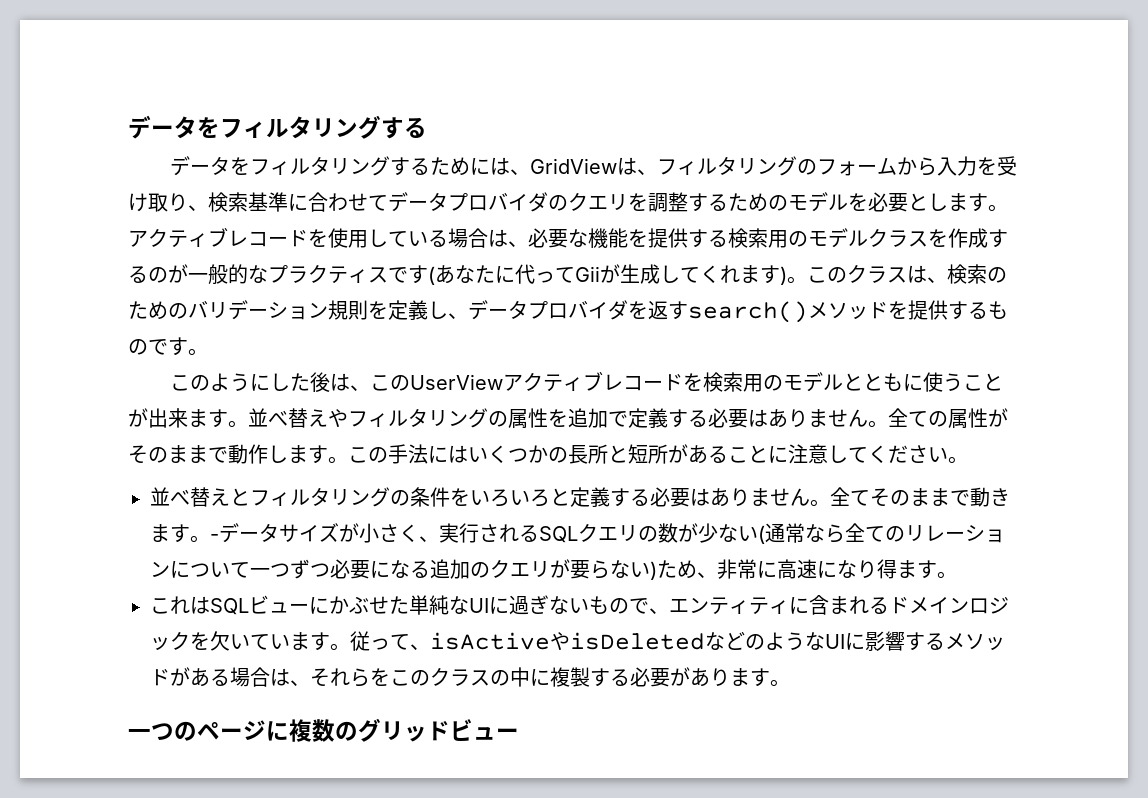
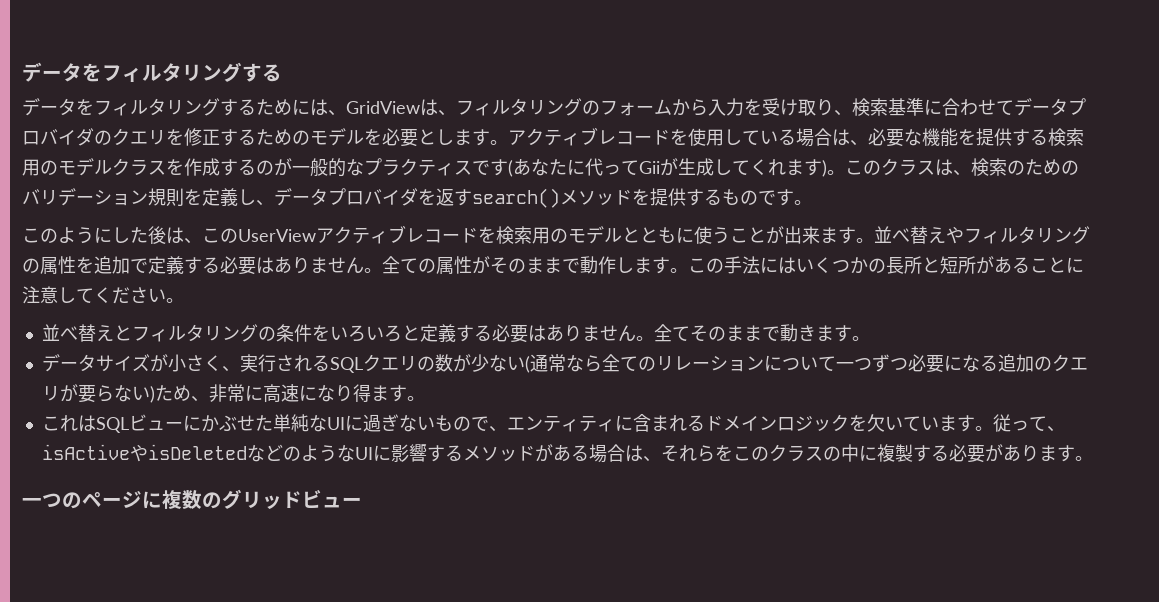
- データをフィルタリングするためには、GridViewは、フィルタリングのフォームから入力を受け取り、検索基準に合わせてデータプロバイダのクエリを調整するためのモデルを必要とします。
+ データをフィルタリングするためには、GridViewは、フィルタリングのフォームから入力を受け取り、検索基準に合わせてデータプロバイダのクエリを修正するためのモデルを必要とします。
- 全てそのままで動きます。-データサイズが小さく、実行されるSQLクエリの数が少ない(通常なら全てのリレーションについて一つずつ必要になる追加のクエリが要らない)ため、非常に高速になり得ます。
+ 全てそのままで動きます。
+ データサイズが小さく、実行されるSQLクエリの数が少ない(通常なら全てのリレーションについて一つずつ必要になる追加のクエリが要らない)ため、非常に高速になり得ます。

